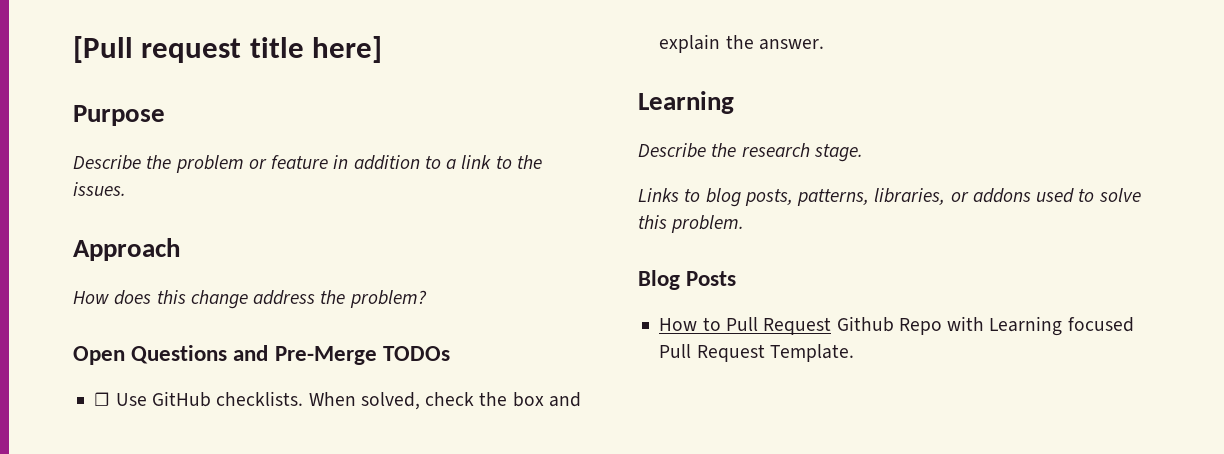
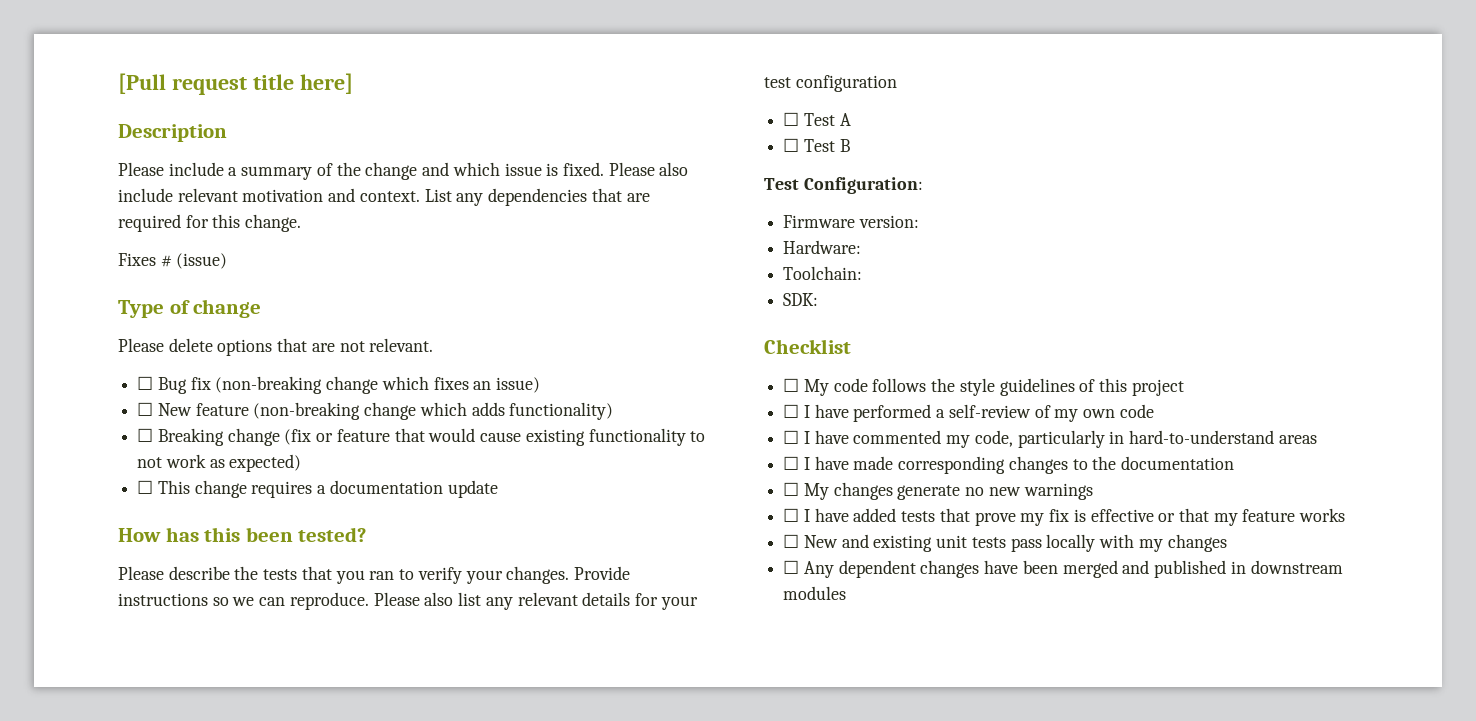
- Purpose
- Describe the problem or feature in addition to a link to the issues.
- Approach
- How does this change address the problem?
- Open Questions and Pre-Merge TODOs
- ☐ Use GitHub checklists. When solved, check the box and explain the answer.
- Learning
- Describe the research stage.
- Links to blog posts, patterns, libraries, or addons used to solve this problem.
- Blog Posts
- How to Pull Request Github Repo with Learning focused Pull Request Template.
+ Description
+ Please include a summary of the change and which issue is fixed. Please also include relevant motivation and context. List any dependencies that are required for this change.
+ Fixes # (issue)
+ Type of change
+ Please delete options that are not relevant.
+ ☐ Bug fix (non-breaking change which fixes an issue)
+ ☐ New feature (non-breaking change which adds functionality)
+ ☐ Breaking change (fix or feature that would cause existing functionality to not work as expected)
+ ☐ This change requires a documentation update
+ How has this been tested?
+ Please describe the tests that you ran to verify your changes. Provide instructions so we can reproduce. Please also list any relevant details for your test configuration
+ ☐ Test A
+ ☐ Test B
+ Test Configuration:
+ Firmware version:
+ Hardware:
+ Toolchain:
+ SDK:
+ Checklist
+ ☐ My code follows the style guidelines of this project
+ ☐ I have performed a self-review of my own code
+ ☐ I have commented my code, particularly in hard-to-understand areas
+ ☐ I have made corresponding changes to the documentation
+ ☐ My changes generate no new warnings
+ ☐ I have added tests that prove my fix is effective or that my feature works
+ ☐ New and existing unit tests pass locally with my changes
+ ☐ Any dependent changes have been merged and published in downstream modules

